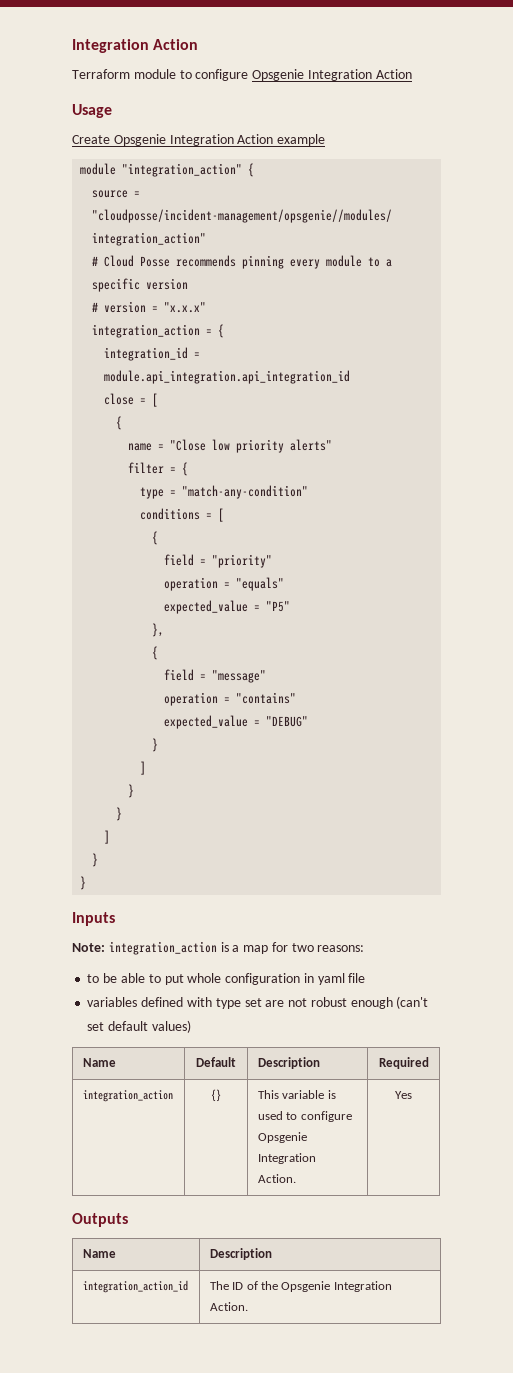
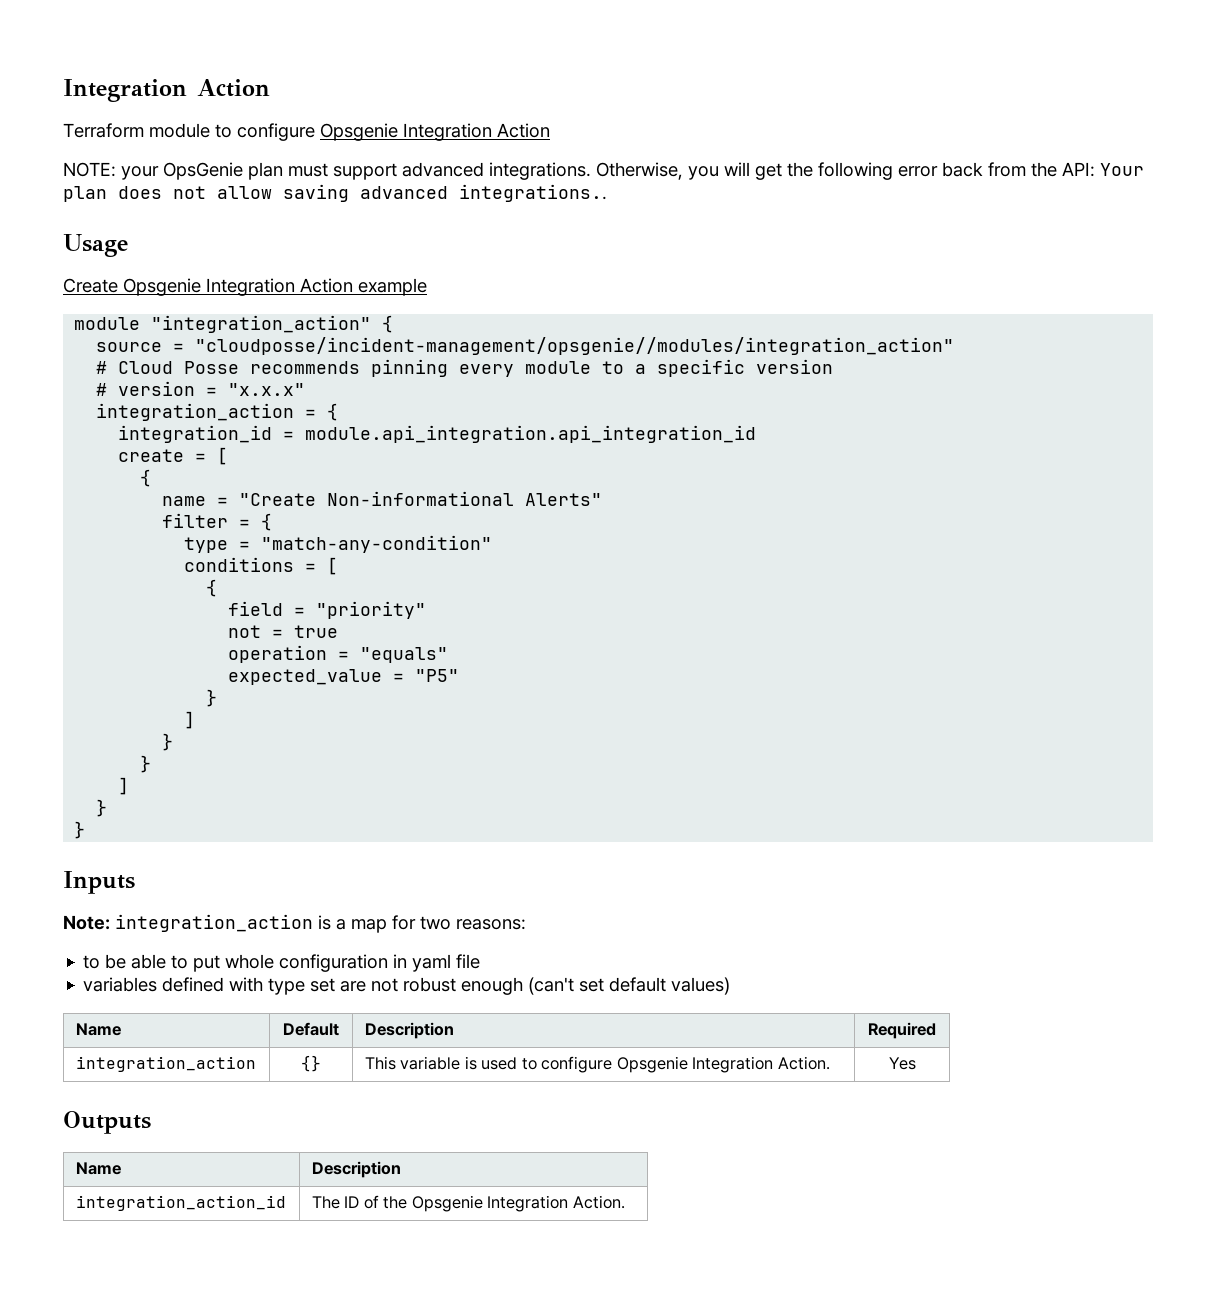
+ NOTE: your OpsGenie plan must support advanced integrations. Otherwise, you will get the following error back from the API: Your plan does not allow saving advanced integrations..
- close = [
+ create = [
- name = "Close low priority alerts"
+ name = "Create Non-informational Alerts"
+ not = true
- },
- {
- field = "message"
- operation = "contains"
- expected_value = "DEBUG"

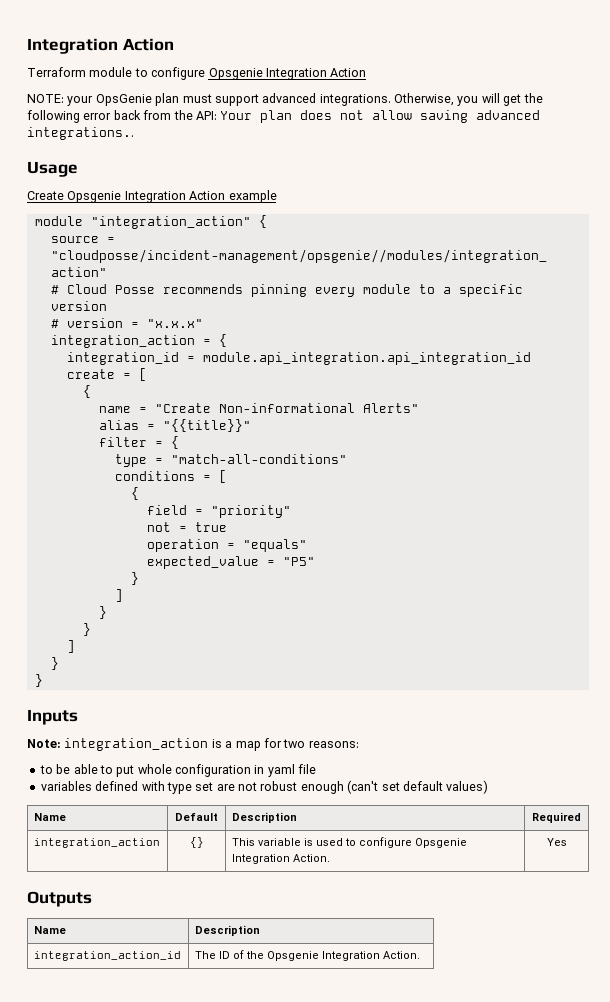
+ alias = "{{title}}"
- type = "match-any-condition"
+ type = "match-all-conditions"

